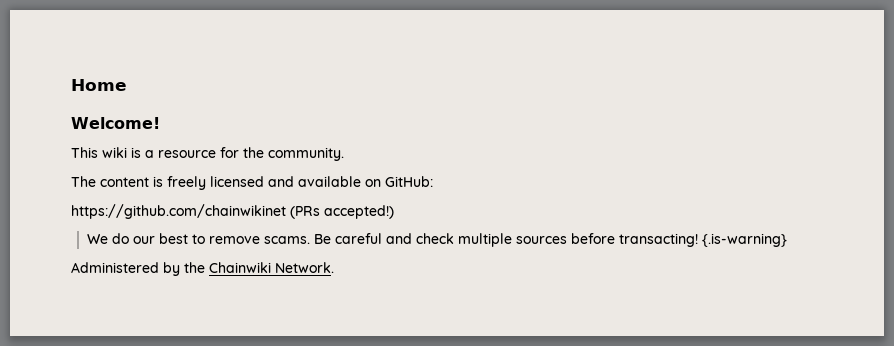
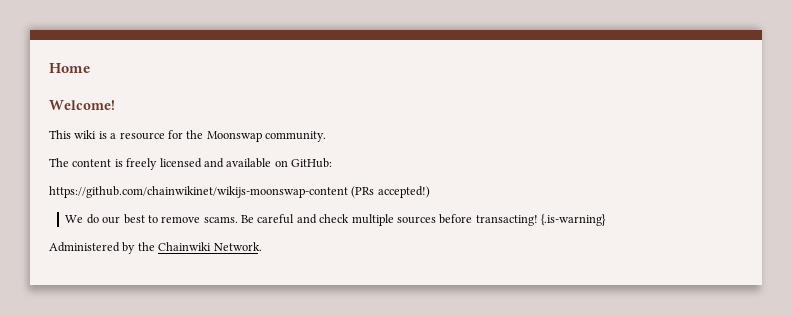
- This wiki is a resource for the community.
+ This wiki is a resource for the Moonswap community.
- https://github.com/chainwikinet (PRs accepted!)
+ https://github.com/chainwikinet/wikijs-moonswap-content (PRs accepted!)

